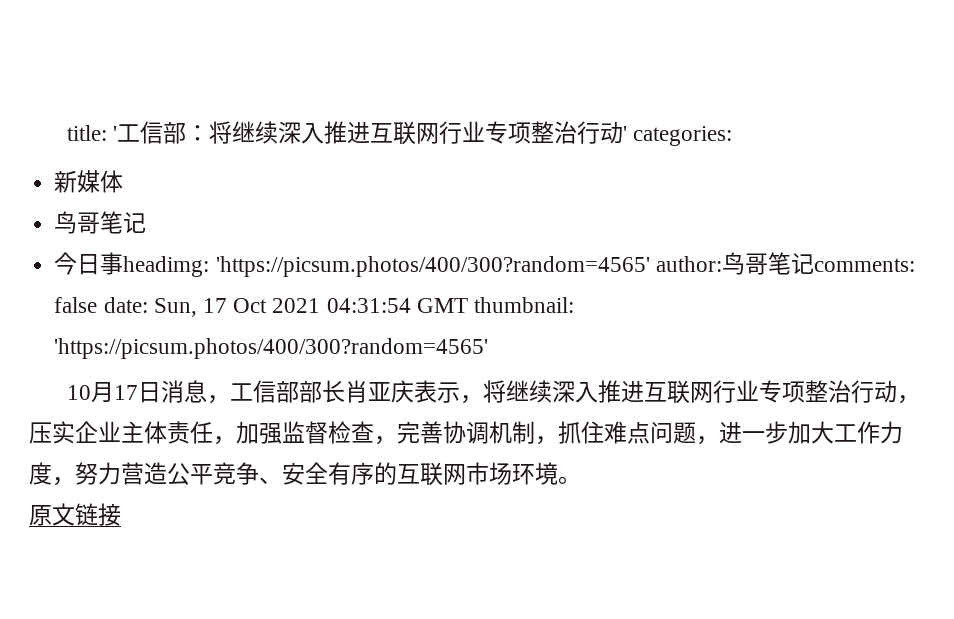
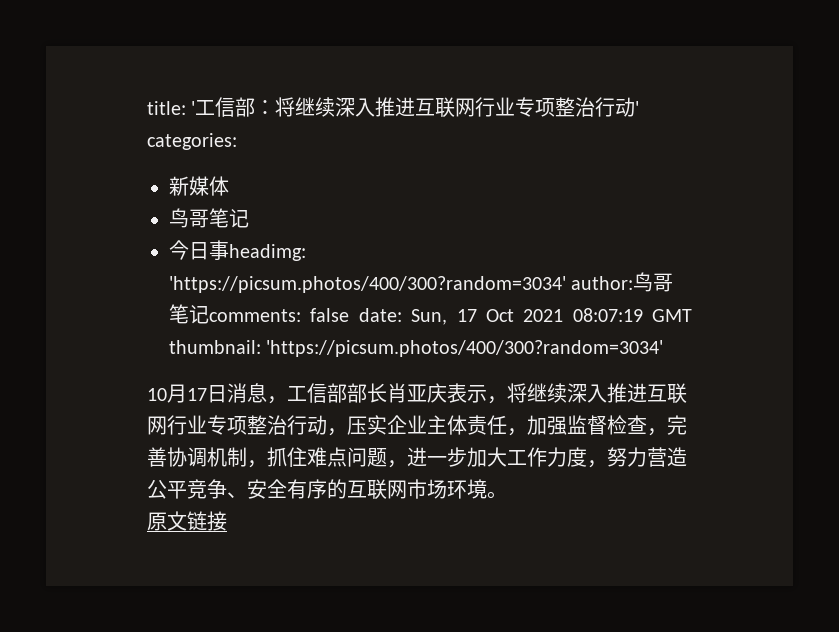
- 今日事headimg: 'https://picsum.photos/400/300?random=4565' author:鸟哥笔记comments: false date: Sun, 17 Oct 2021 04:31:54 GMT thumbnail: 'https://picsum.photos/400/300?random=4565'
+ 今日事headimg: 'https://picsum.photos/400/300?random=3034' author:鸟哥笔记comments: false date: Sun, 17 Oct 2021 08:07:19 GMT thumbnail: 'https://picsum.photos/400/300?random=3034'

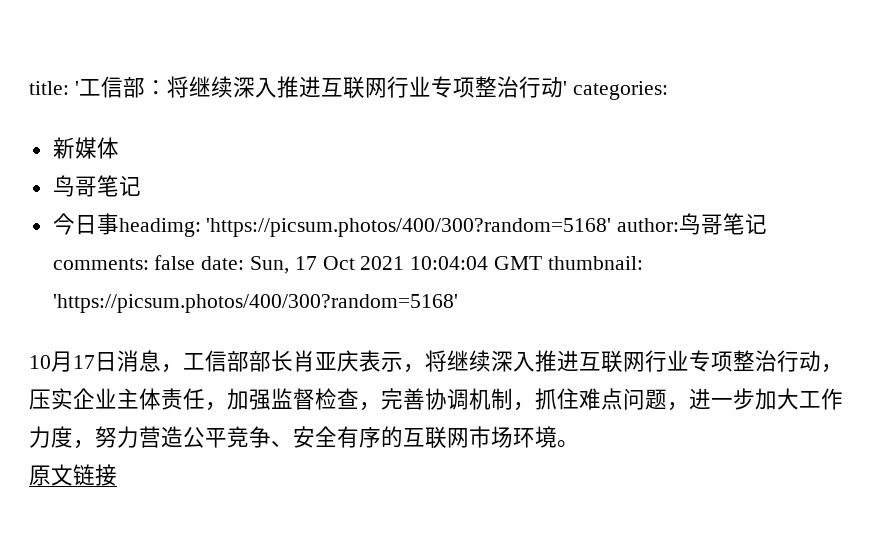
- 今日事headimg: 'https://picsum.photos/400/300?random=3034' author:鸟哥笔记comments: false date: Sun, 17 Oct 2021 08:07:19 GMT thumbnail: 'https://picsum.photos/400/300?random=3034'
+ 今日事headimg: 'https://picsum.photos/400/300?random=5168' author:鸟哥笔记comments: false date: Sun, 17 Oct 2021 10:04:04 GMT thumbnail: 'https://picsum.photos/400/300?random=5168'

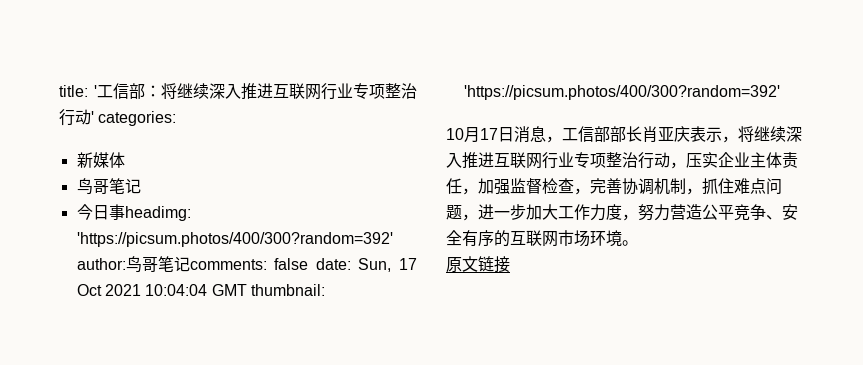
- 今日事headimg: 'https://picsum.photos/400/300?random=5168' author:鸟哥笔记comments: false date: Sun, 17 Oct 2021 10:04:04 GMT thumbnail: 'https://picsum.photos/400/300?random=5168'
+ 今日事headimg: 'https://picsum.photos/400/300?random=392' author:鸟哥笔记comments: false date: Sun, 17 Oct 2021 10:04:04 GMT thumbnail: 'https://picsum.photos/400/300?random=392'

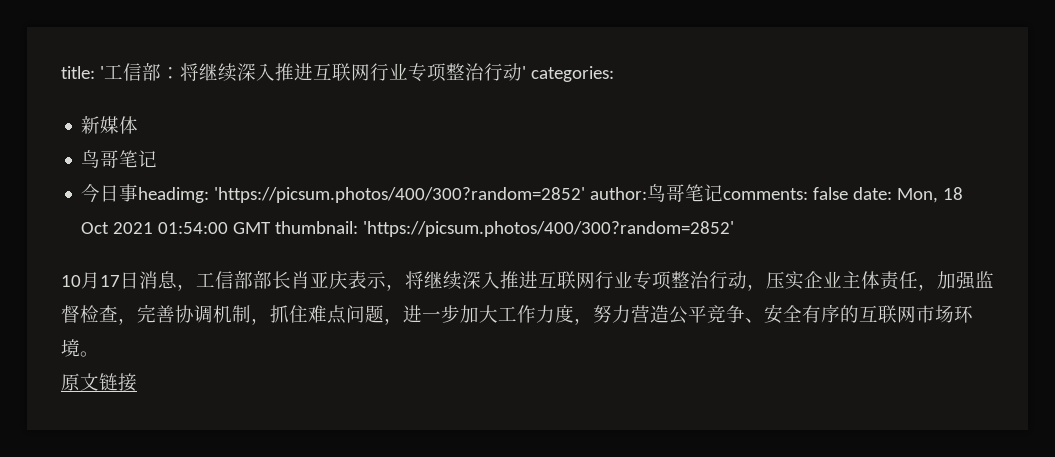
- 今日事headimg: 'https://picsum.photos/400/300?random=392' author:鸟哥笔记comments: false date: Sun, 17 Oct 2021 10:04:04 GMT thumbnail: 'https://picsum.photos/400/300?random=392'
+ 今日事headimg: 'https://picsum.photos/400/300?random=2852' author:鸟哥笔记comments: false date: Mon, 18 Oct 2021 01:54:00 GMT thumbnail: 'https://picsum.photos/400/300?random=2852'

